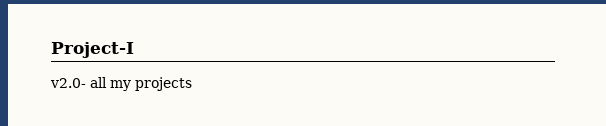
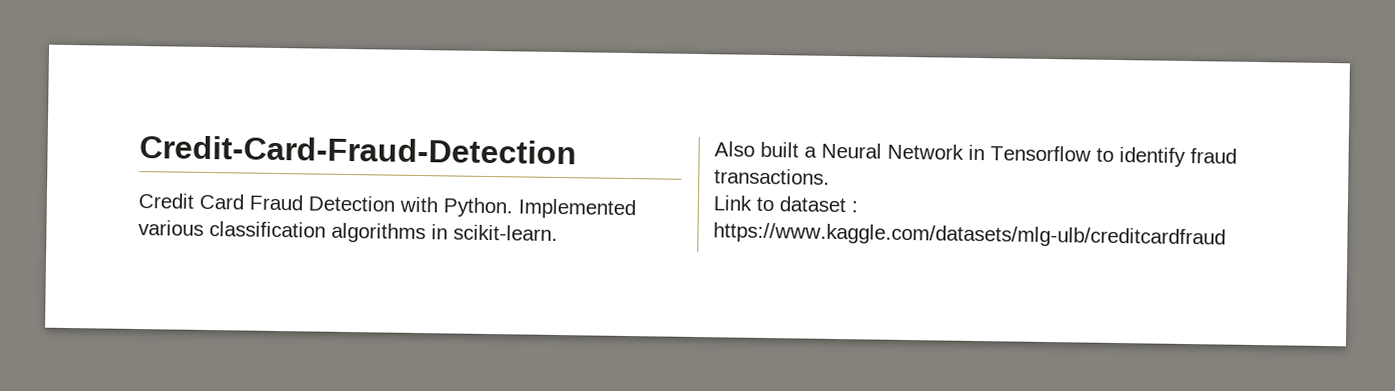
- Project-I
- v2.0- all my projects
+ Credit-Card-Fraud-Detection
+ Credit Card Fraud Detection with Python. Implemented various classification algorithms in scikit-learn.
+ Also built a Neural Network in Tensorflow to identify fraud transactions.
+ Link to dataset : https://www.kaggle.com/datasets/mlg-ulb/creditcardfraud

